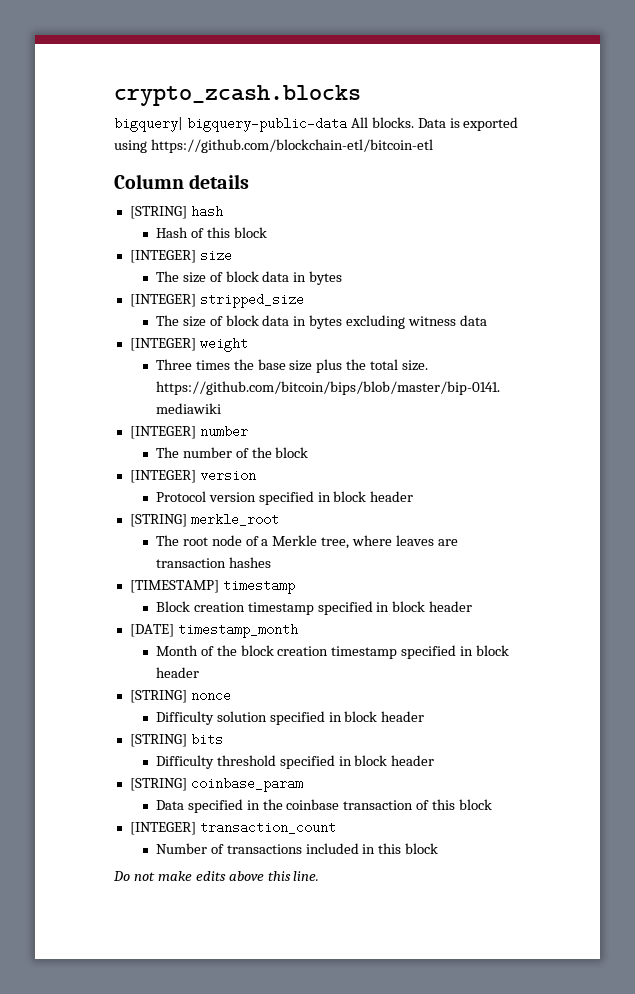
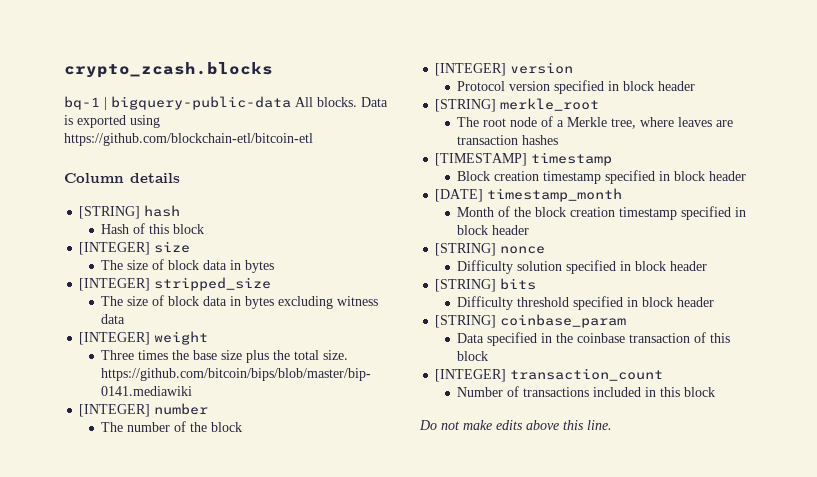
- bigquery| bigquery-public-data All blocks.
+ bq-1 | bigquery-public-data All blocks.

